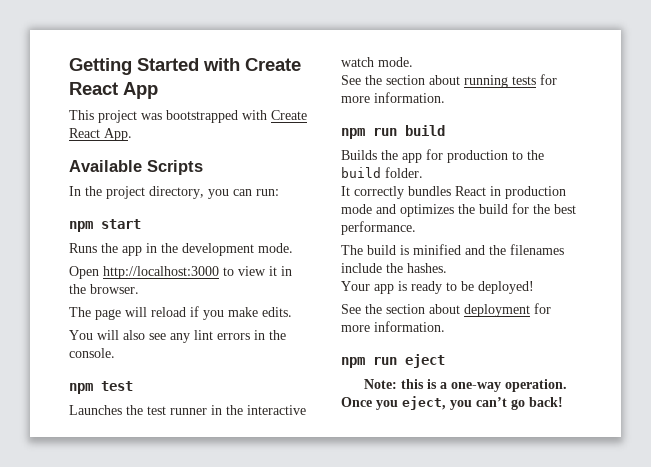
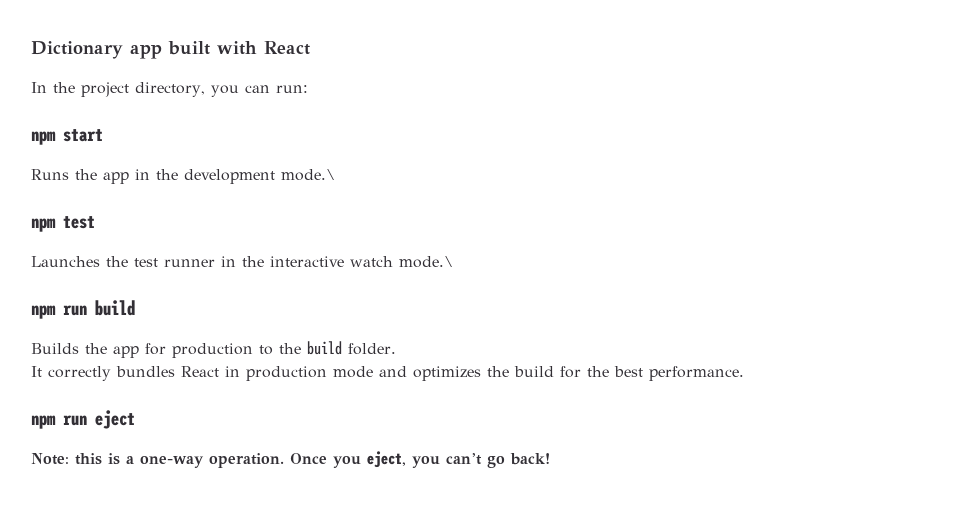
- Getting Started with Create React App
- This project was bootstrapped with Create React App.
- Available Scripts
+ Dictionary app built with React
- Runs the app in the development mode.
- Open http://localhost:3000 to view it in the browser.
- The page will reload if you make edits.
- You will also see any lint errors in the console.
+ Runs the app in the development mode.\
- Launches the test runner in the interactive watch mode.
- See the section about running tests for more information.
+ Launches the test runner in the interactive watch mode.\
- The build is minified and the filenames include the hashes.
- Your app is ready to be deployed!
- See the section about deployment for more information.

